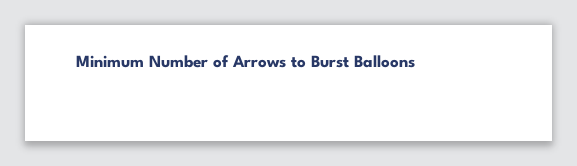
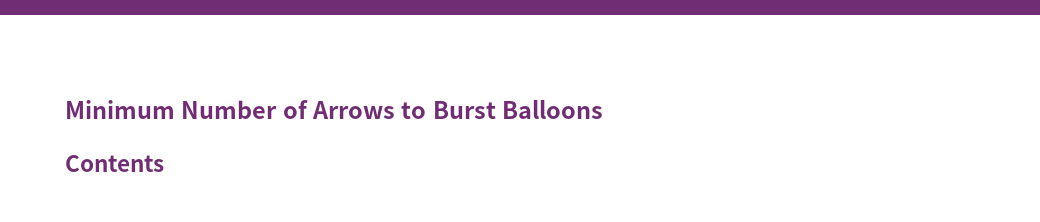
+ Contents

